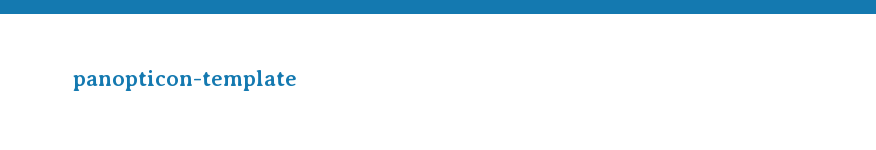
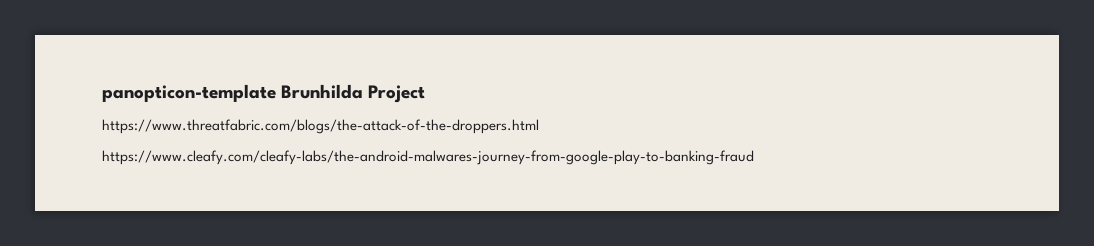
- panopticon-template
+ panopticon-template Brunhilda Project
+ https://www.threatfabric.com/blogs/the-attack-of-the-droppers.html
+ https://www.cleafy.com/cleafy-labs/the-android-malwares-journey-from-google-play-to-banking-fraud

